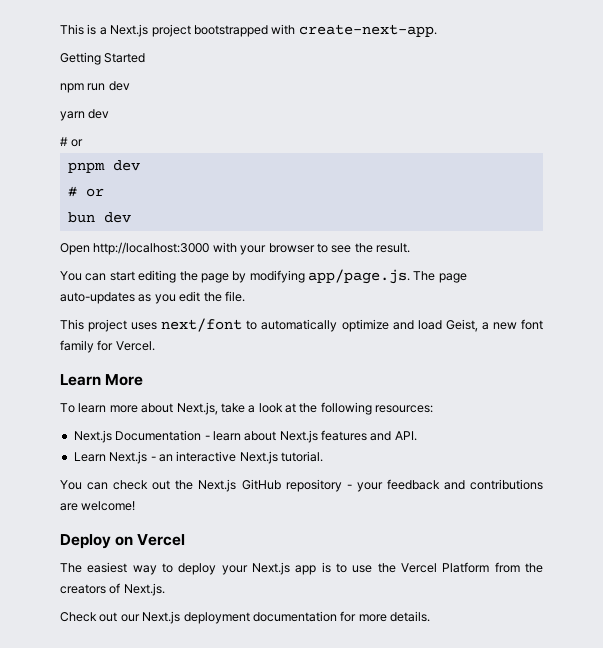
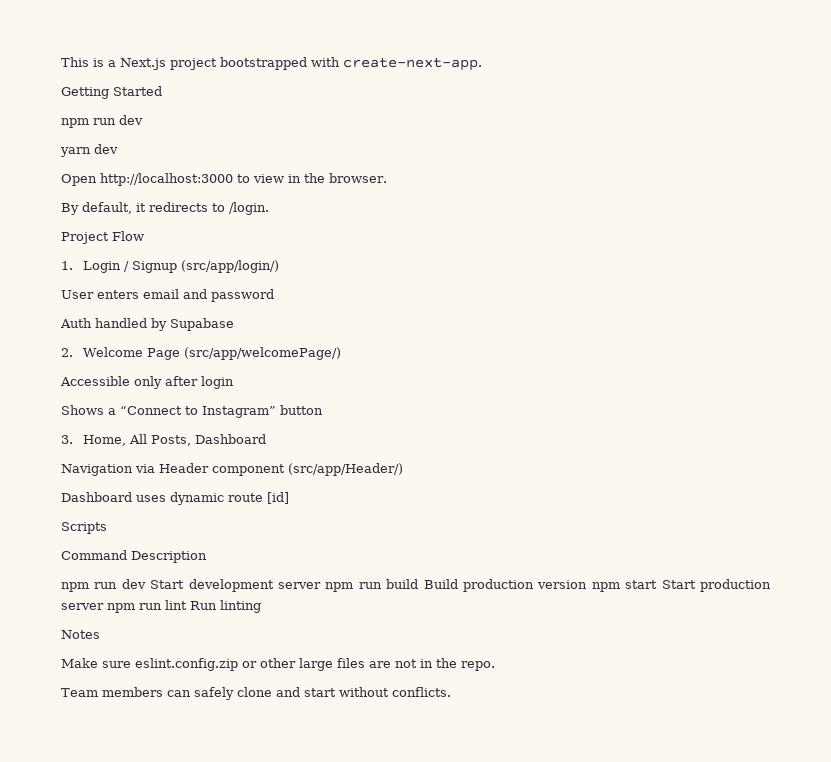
  yarn dev
- # or
- pnpm dev
- # or
- bun dev
- Open http://localhost:3000 with your browser to see the result.
- You can start editing the page by modifying app/page.js. The page auto-updates as you edit the file.
- This project uses next/font to automatically optimize and load Geist, a new font family for Vercel.
- Learn More
- To learn more about Next.js, take a look at the following resources:
- Next.js Documentation - learn about Next.js features and API.
- Learn Next.js - an interactive Next.js tutorial.
- You can check out the Next.js GitHub repository - your feedback and contributions are welcome!
- Deploy on Vercel
- The easiest way to deploy your Next.js app is to use the Vercel Platform from the creators of Next.js.
- Check out our Next.js deployment documentation for more details.
+ Open http://localhost:3000 to view in the browser.
+ By default, it redirects to /login.
+ Project Flow
+ 1. Login / Signup (src/app/login/)
+ User enters email and password
+ Auth handled by Supabase
+ 2. Welcome Page (src/app/welcomePage/)
+ Accessible only after login
+ Shows a “Connect to Instagram” button
+ 3. Home, All Posts, Dashboard
+ Navigation via Header component (src/app/Header/)
+ Dashboard uses dynamic route [id]
+ Scripts
+ Command Description
+ npm run dev Start development server npm run build Build production version npm start Start production server npm run lint Run linting
+ Notes
+ Make sure eslint.config.zip or other large files are not in the repo.
+ Team members can safely clone and start without conflicts.

